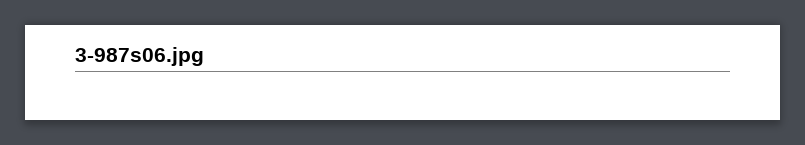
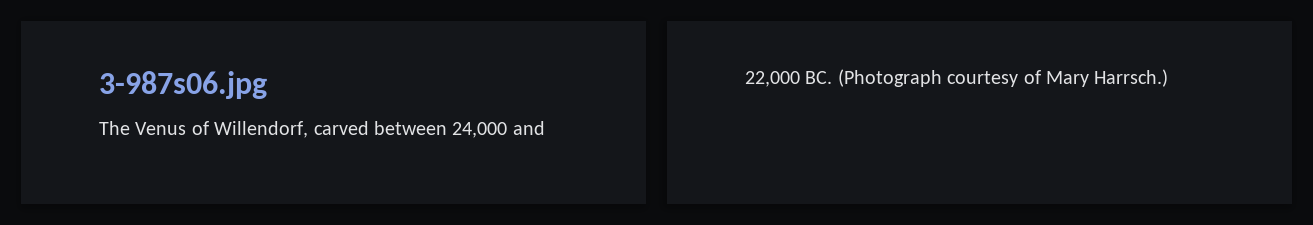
+ The Venus of Willendorf, carved between 24,000 and 22,000 BC. (Photograph courtesy of Mary Harrsch.)

